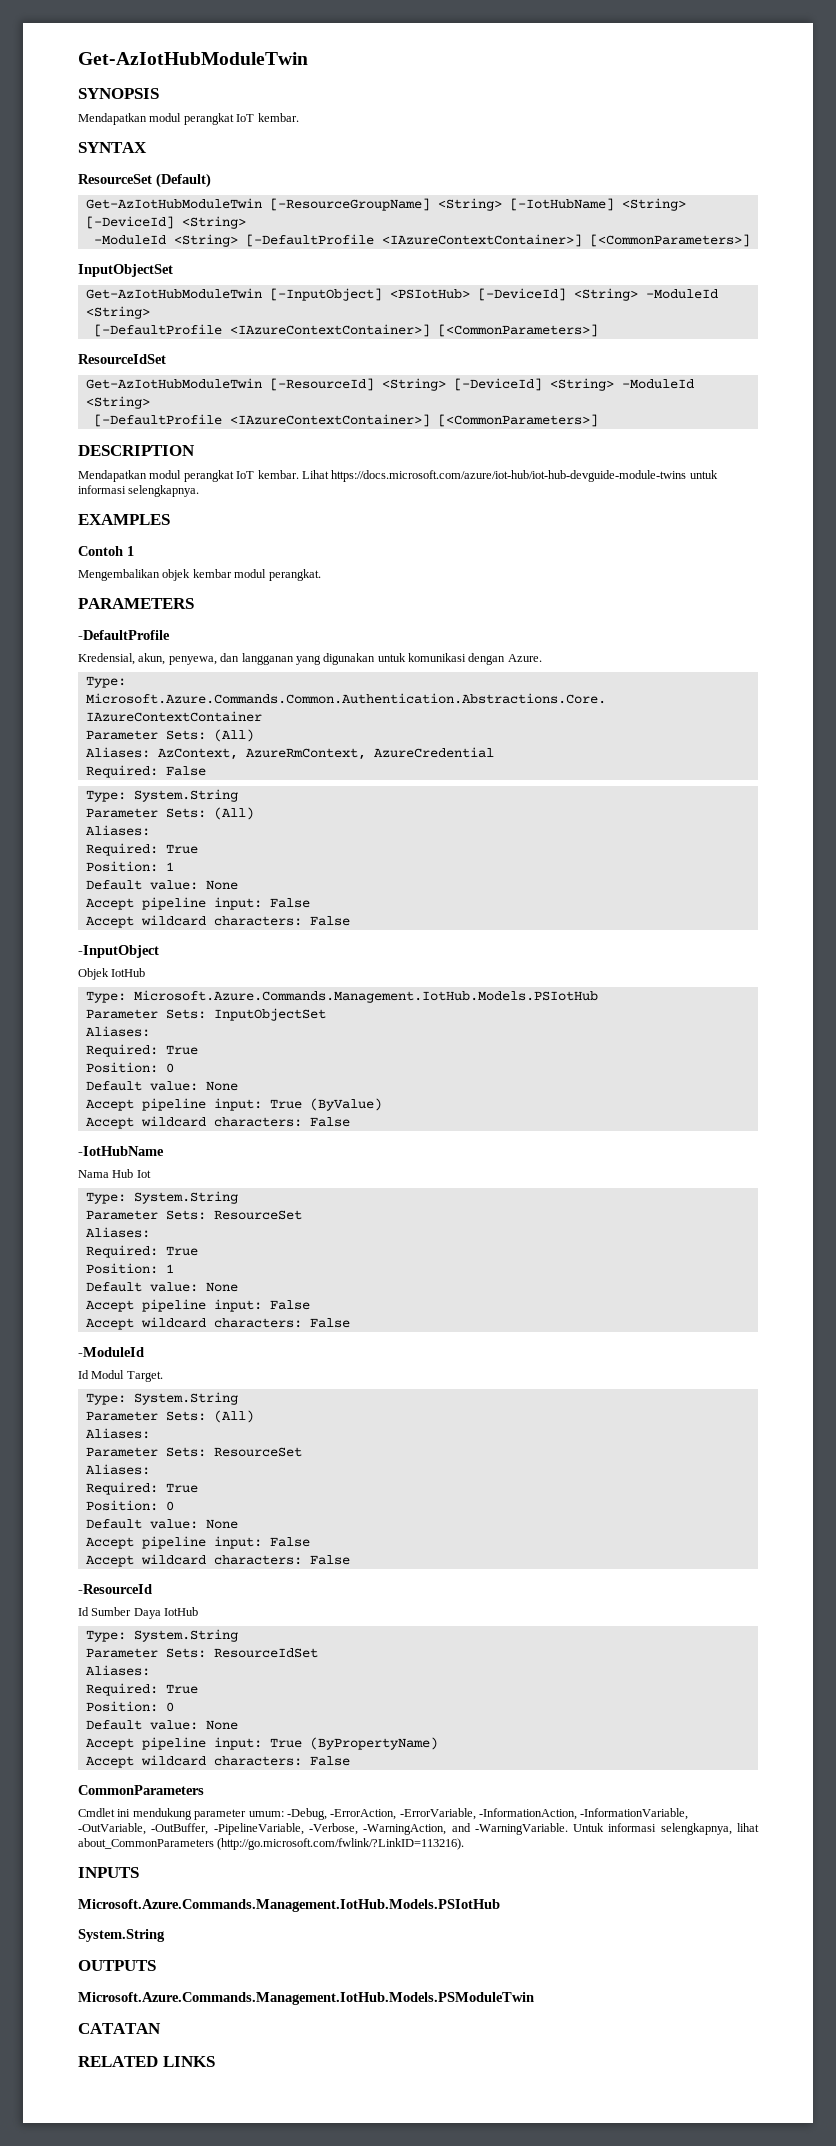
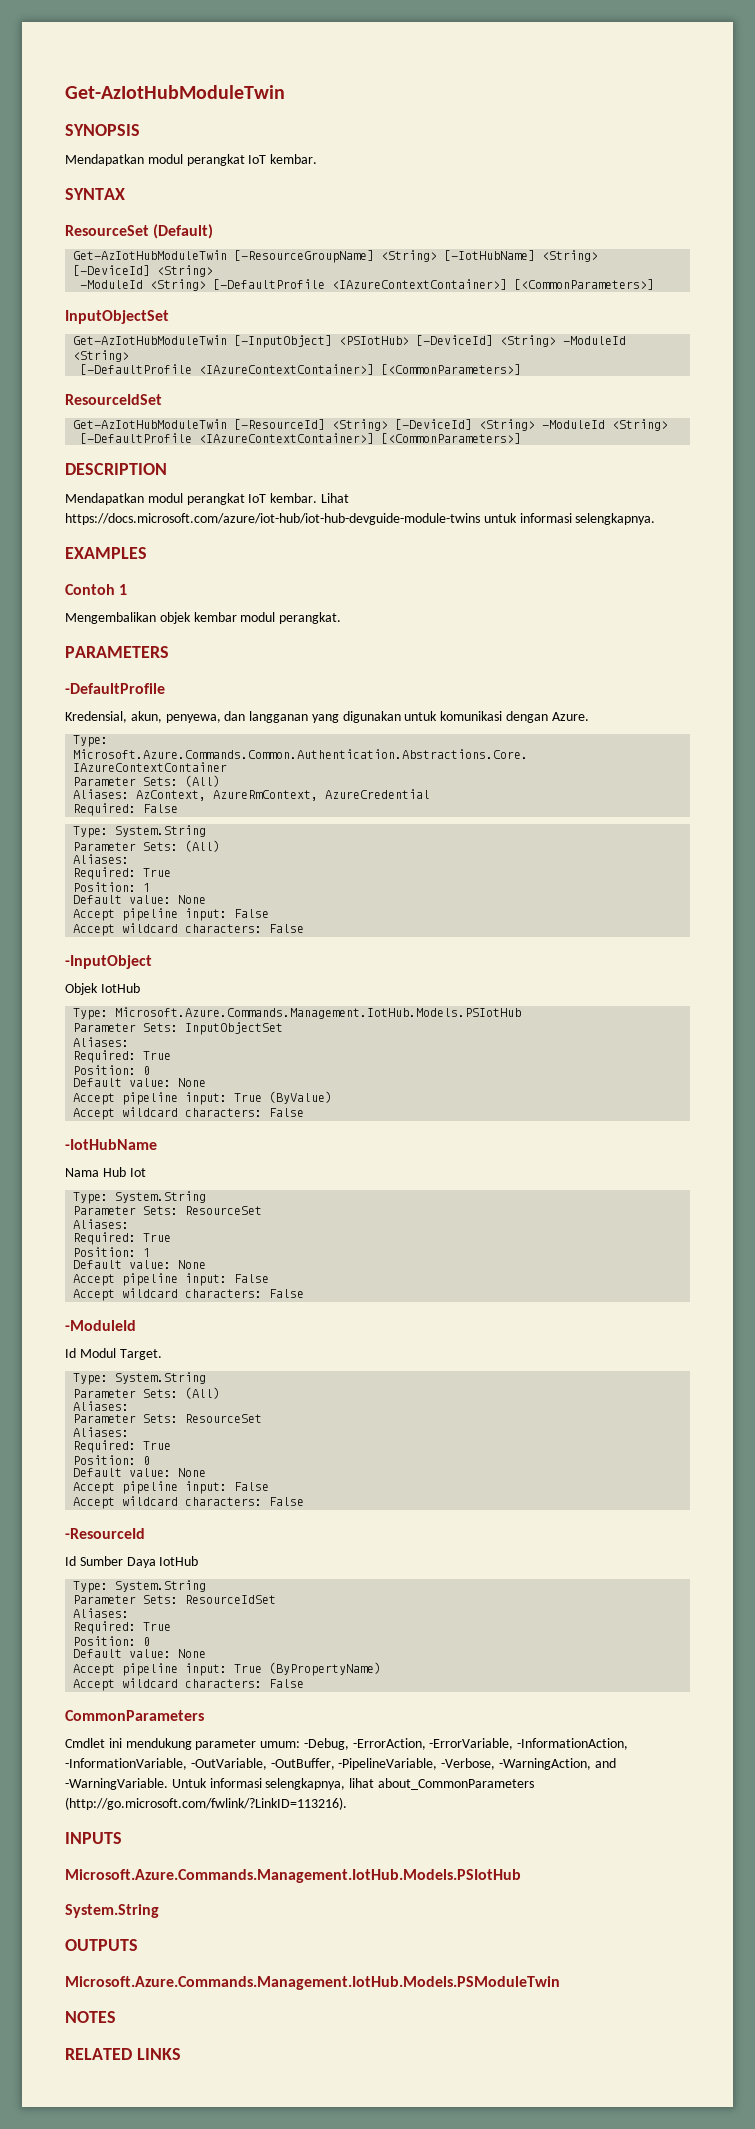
- CATATAN
+ NOTES

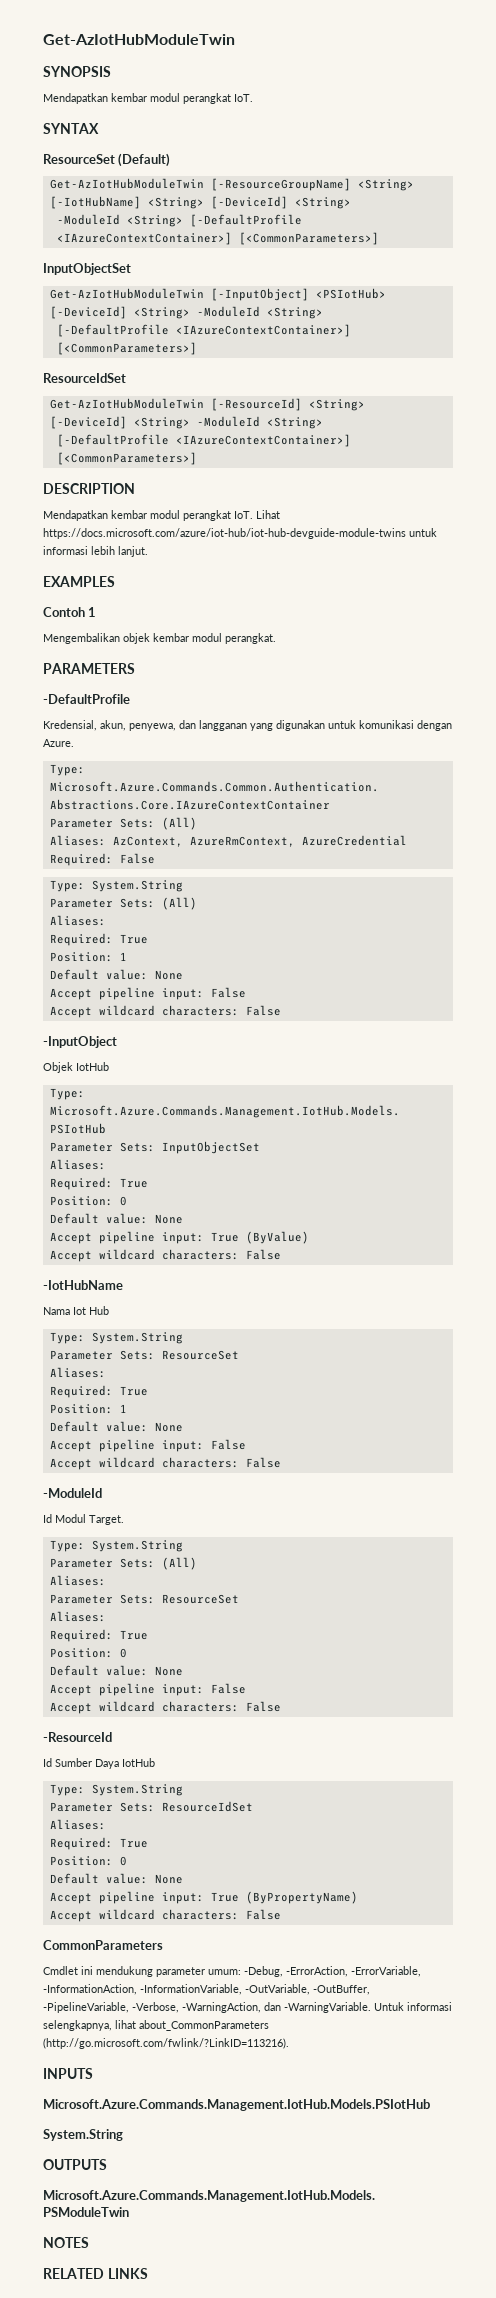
  SYNOPSIS
- Mendapatkan modul perangkat IoT kembar.
+ Mendapatkan kembar modul perangkat IoT.
- Mendapatkan modul perangkat IoT kembar. Lihat https://docs.microsoft.com/azure/iot-hub/iot-hub-devguide-module-twins untuk informasi selengkapnya.
+ Mendapatkan kembar modul perangkat IoT. Lihat https://docs.microsoft.com/azure/iot-hub/iot-hub-devguide-module-twins untuk informasi lebih lanjut.
- Nama Hub Iot
+ Nama Iot Hub
- Cmdlet ini mendukung parameter umum: -Debug, -ErrorAction, -ErrorVariable, -InformationAction, -InformationVariable, -OutVariable, -OutBuffer, -PipelineVariable, -Verbose, -WarningAction, and -WarningVariable.
+ Cmdlet ini mendukung parameter umum: -Debug, -ErrorAction, -ErrorVariable, -InformationAction, -InformationVariable, -OutVariable, -OutBuffer, -PipelineVariable, -Verbose, -WarningAction, dan -WarningVariable.

